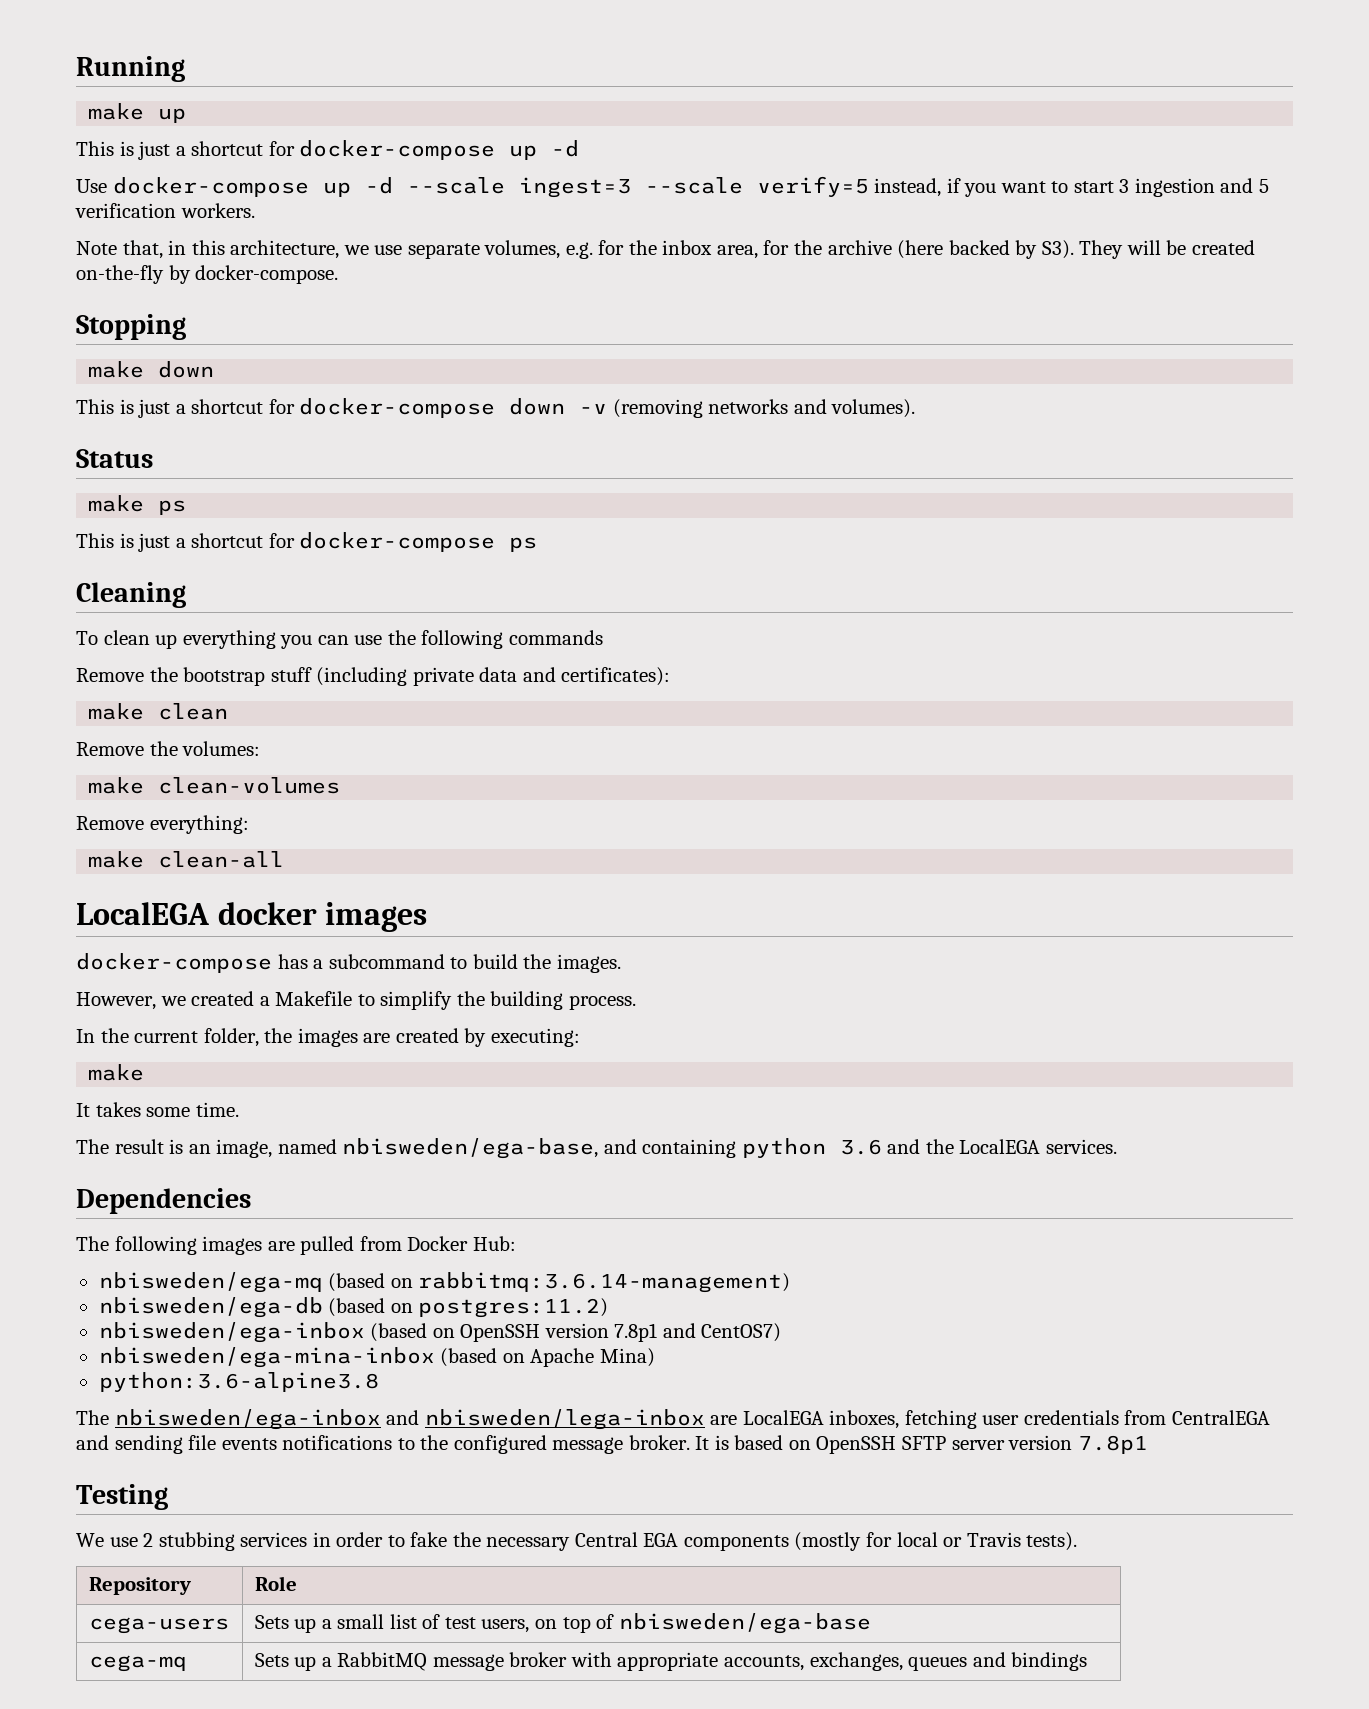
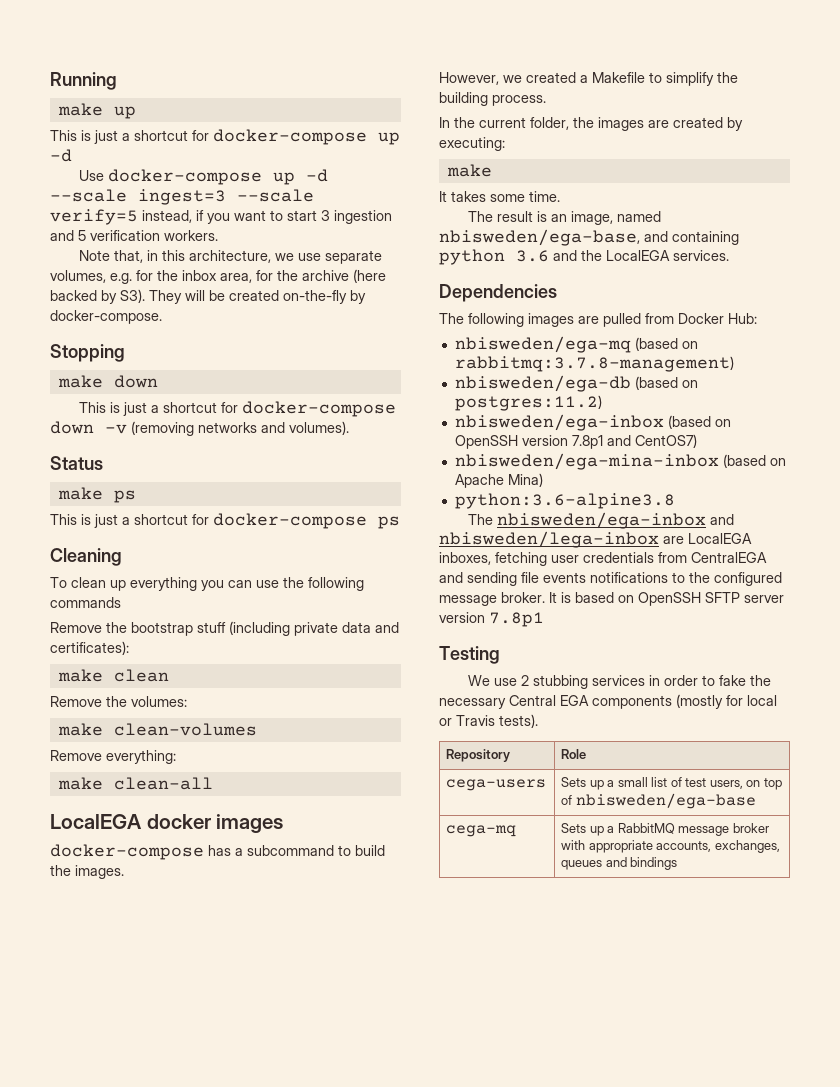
- nbisweden/ega-mq (based on rabbitmq:3.6.14-management)
+ nbisweden/ega-mq (based on rabbitmq:3.7.8-management)

